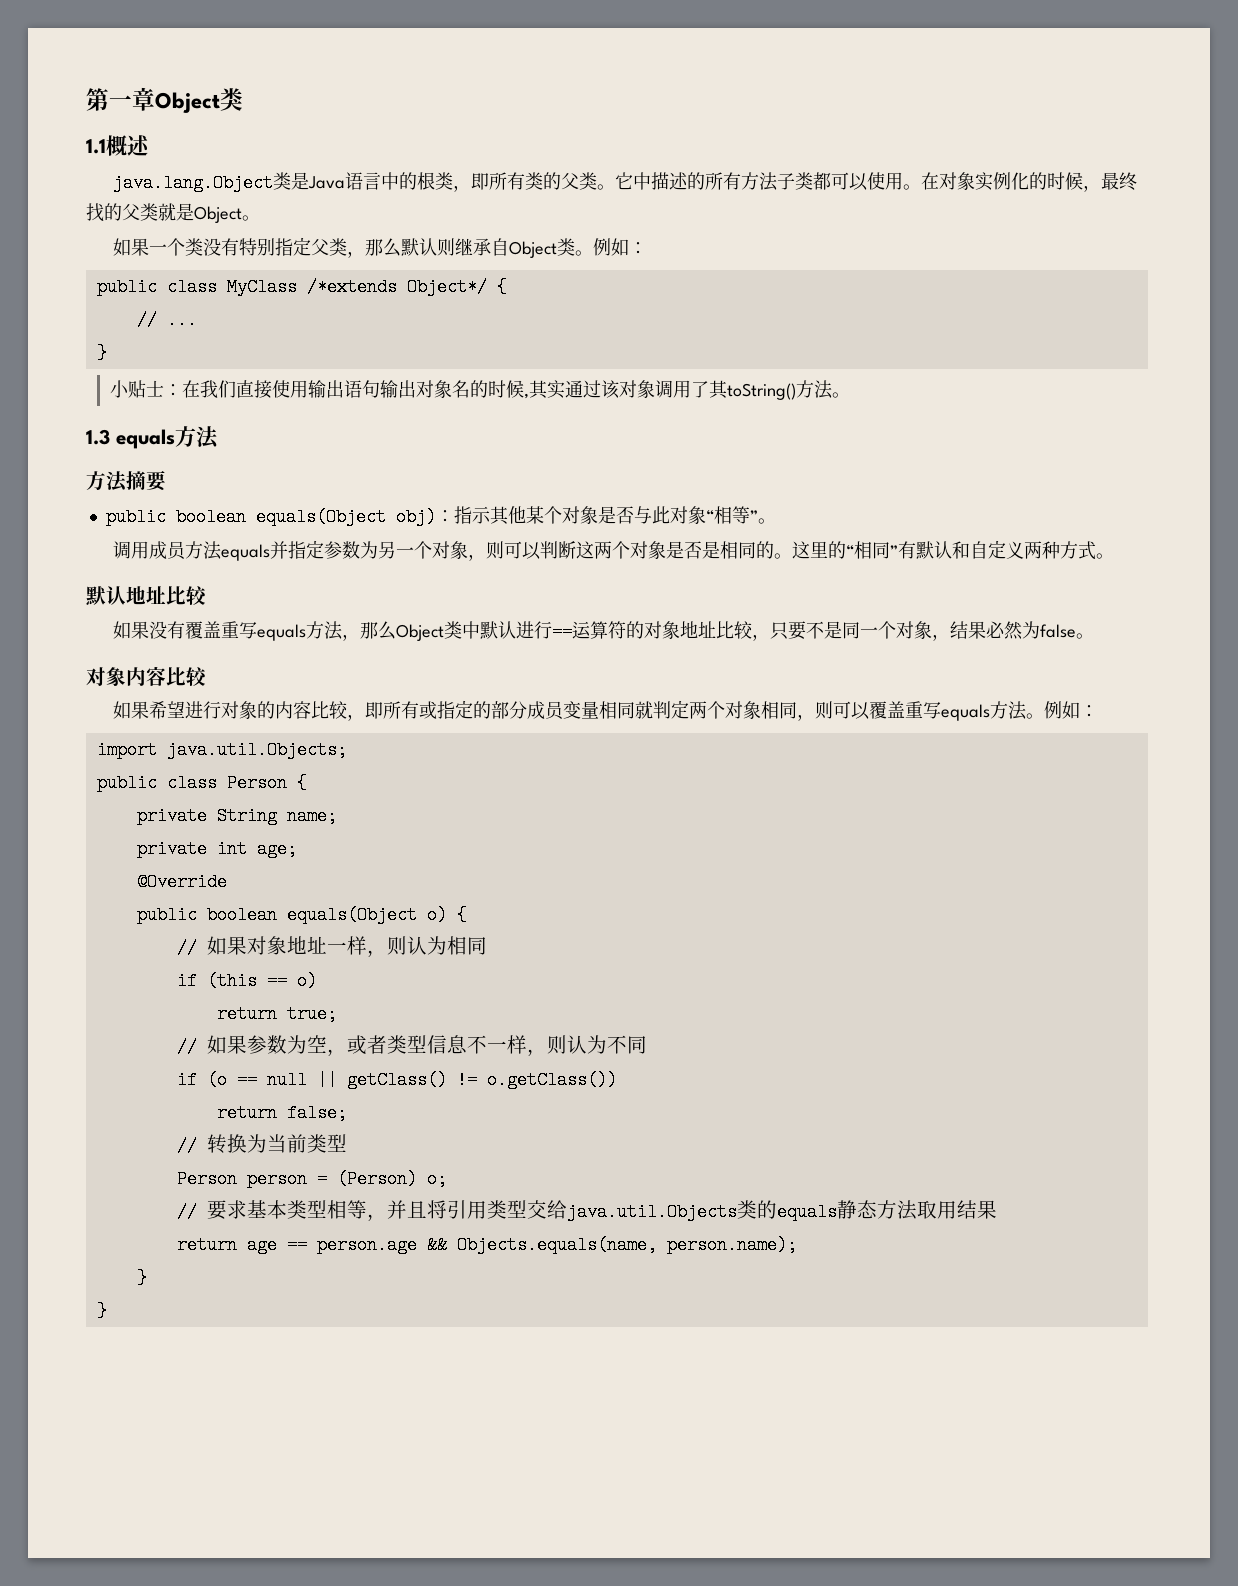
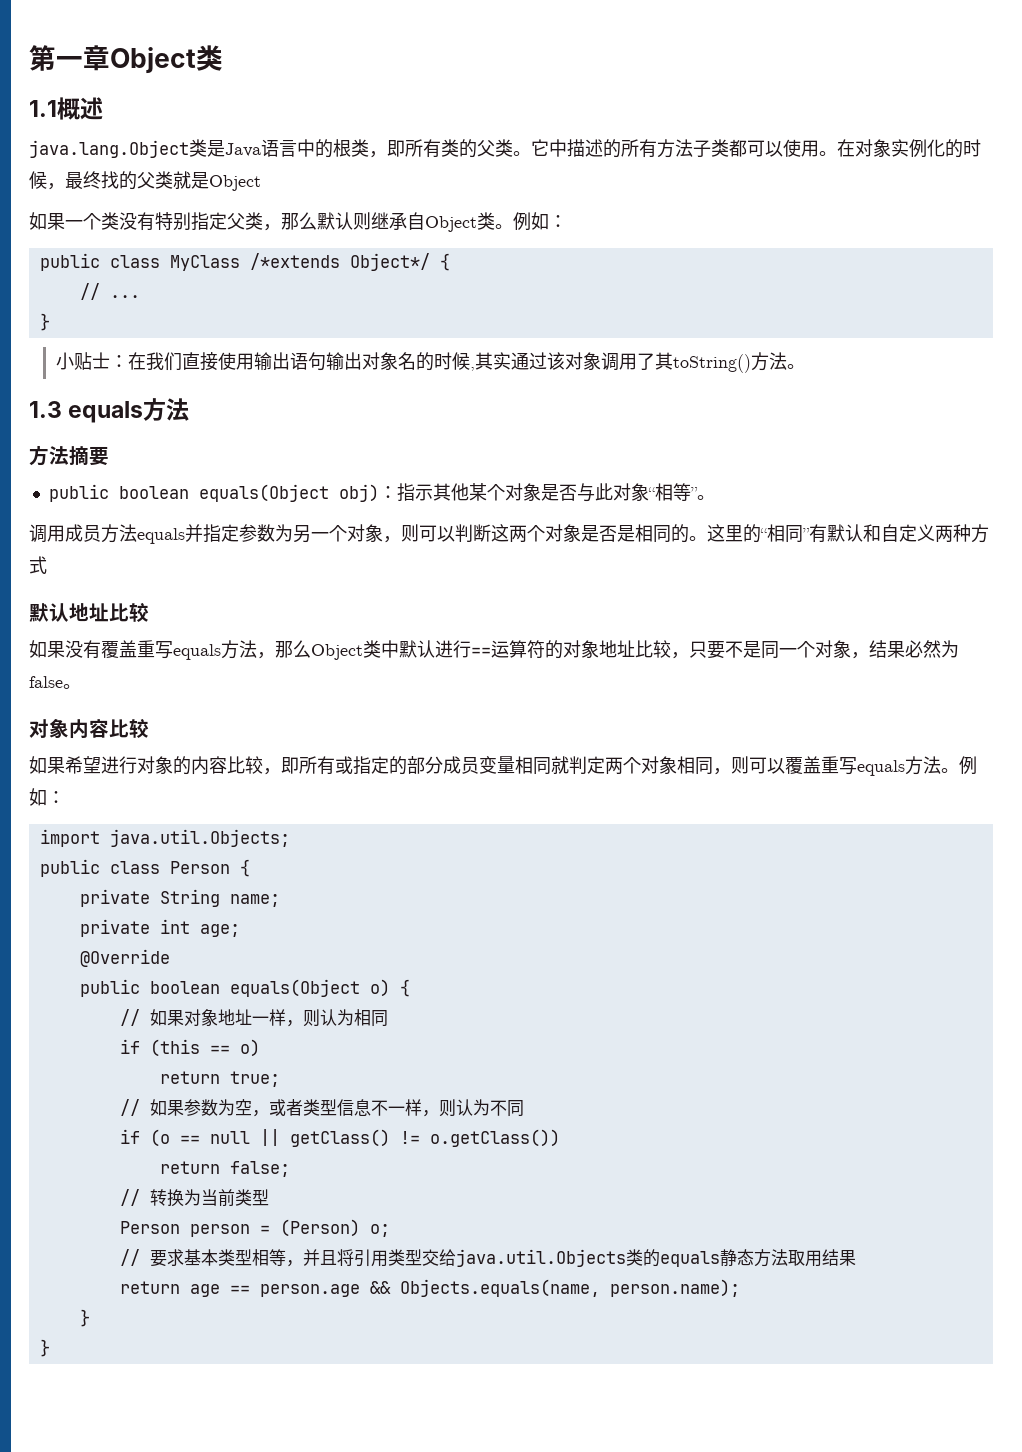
- 在对象实例化的时候，最终找的父类就是Object。
+ 在对象实例化的时候，最终找的父类就是Object
- 这里的“相同”有默认和自定义两种方式。
+ 这里的“相同”有默认和自定义两种方式

